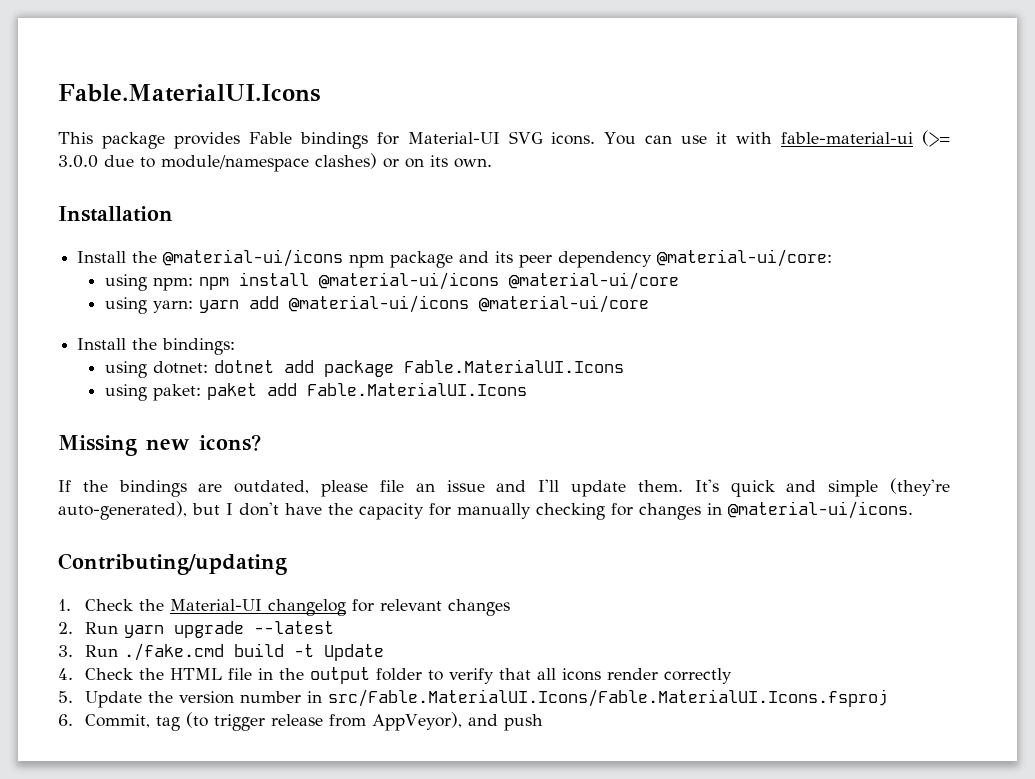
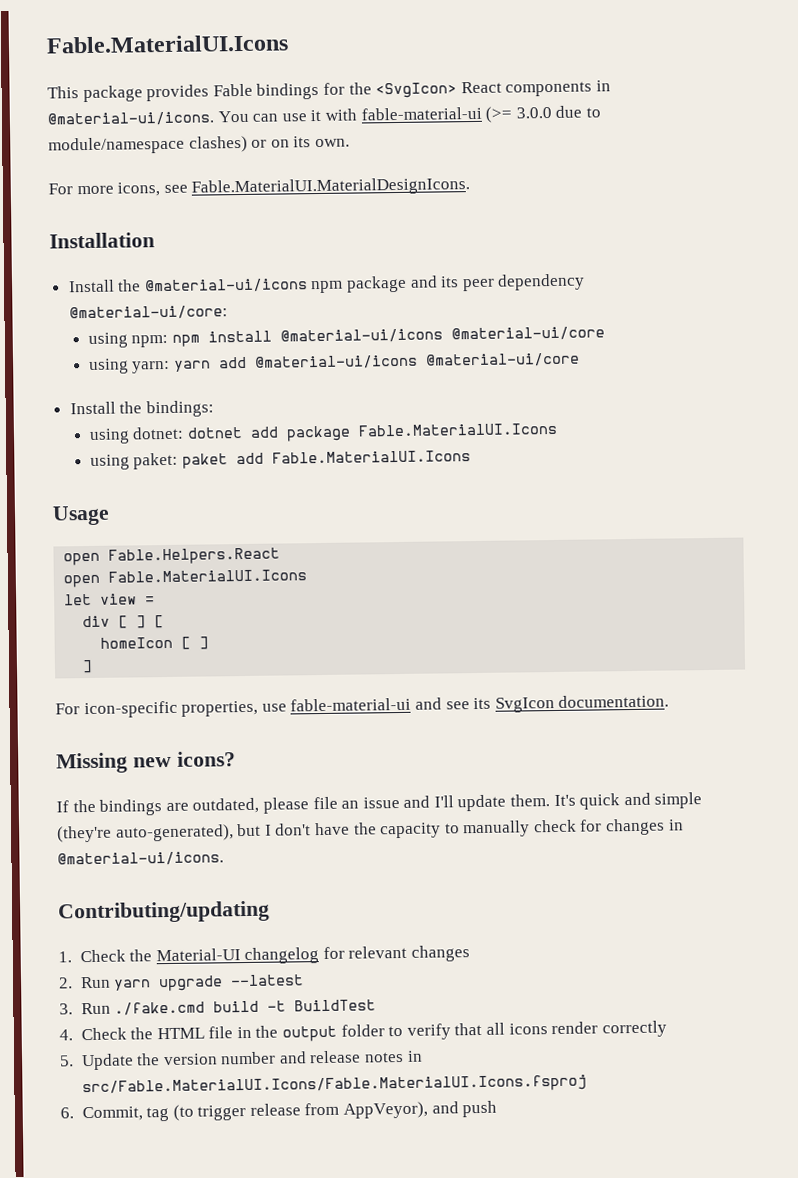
- This package provides Fable bindings for Material-UI SVG icons.
+ This package provides Fable bindings for the <SvgIcon> React components in @material-ui/icons.
+ For more icons, see Fable.MaterialUI.MaterialDesignIcons.
+ Usage
+ open Fable.Helpers.React
+ open Fable.MaterialUI.Icons
+ let view =
+ div [ ] [
+ homeIcon [ ]
+ ]
+ For icon-specific properties, use fable-material-ui and see its SvgIcon documentation.
- It's quick and simple (they're auto-generated), but I don't have the capacity for manually checking for changes in @material-ui/icons.
+ It's quick and simple (they're auto-generated), but I don't have the capacity to manually check for changes in @material-ui/icons.
- 3. Run ./fake.cmd build -t Update
+ 3. Run ./fake.cmd build -t BuildTest
- 5. Update the version number in src/Fable.MaterialUI.Icons/Fable.MaterialUI.Icons.fsproj
+ 5. Update the version number and release notes in src/Fable.MaterialUI.Icons/Fable.MaterialUI.Icons.fsproj

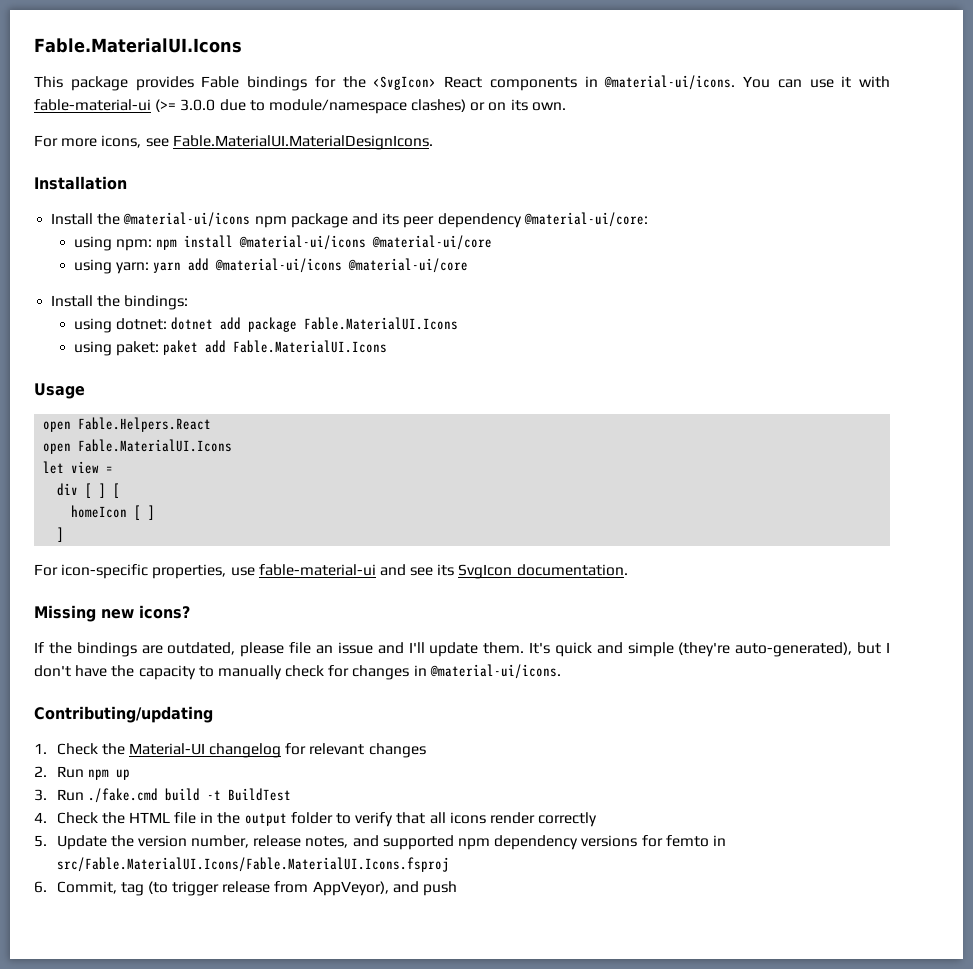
- 2. Run yarn upgrade --latest
+ 2. Run npm up
- 5. Update the version number and release notes in src/Fable.MaterialUI.Icons/Fable.MaterialUI.Icons.fsproj
+ 5. Update the version number, release notes, and supported npm dependency versions for femto in src/Fable.MaterialUI.Icons/Fable.MaterialUI.Icons.fsproj

